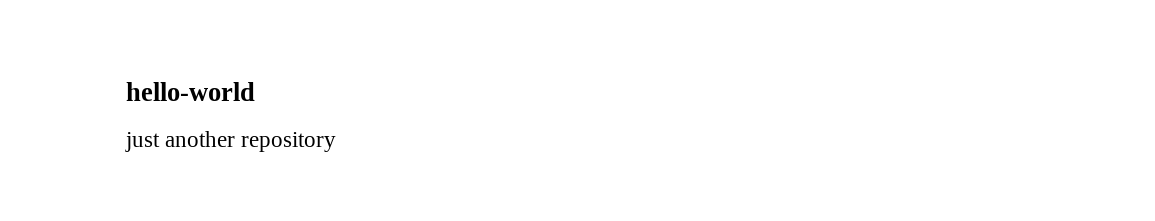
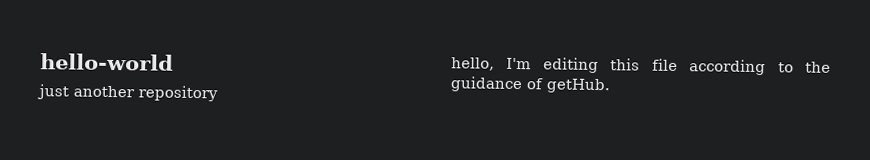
+ hello, I'm editing this file according to the guidance of getHub.

